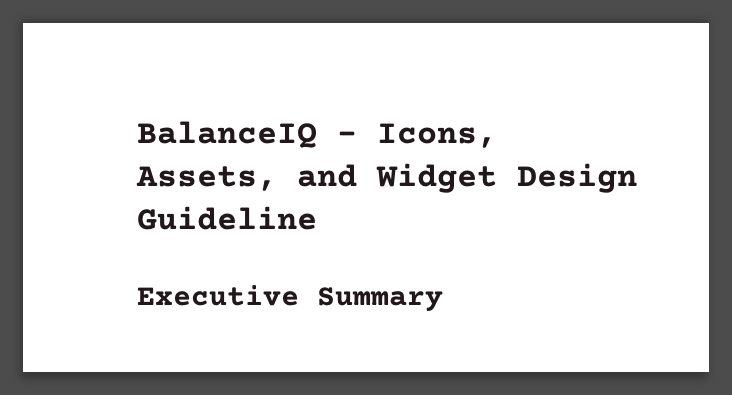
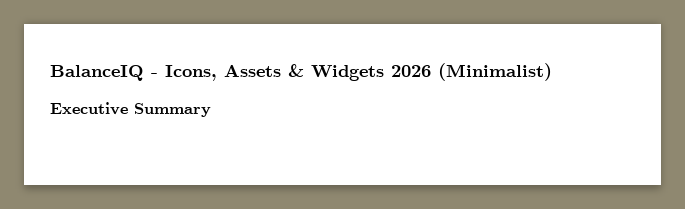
- BalanceIQ - Icons, Assets, and Widget Design Guideline
+ BalanceIQ - Icons, Assets & Widgets 2026 (Minimalist)

